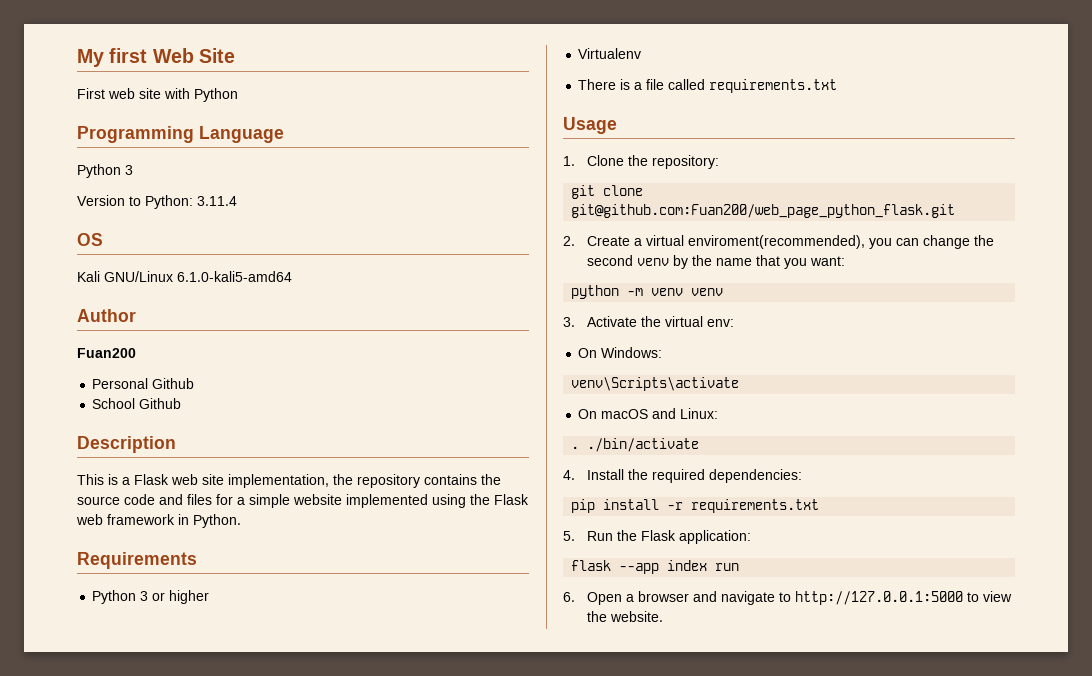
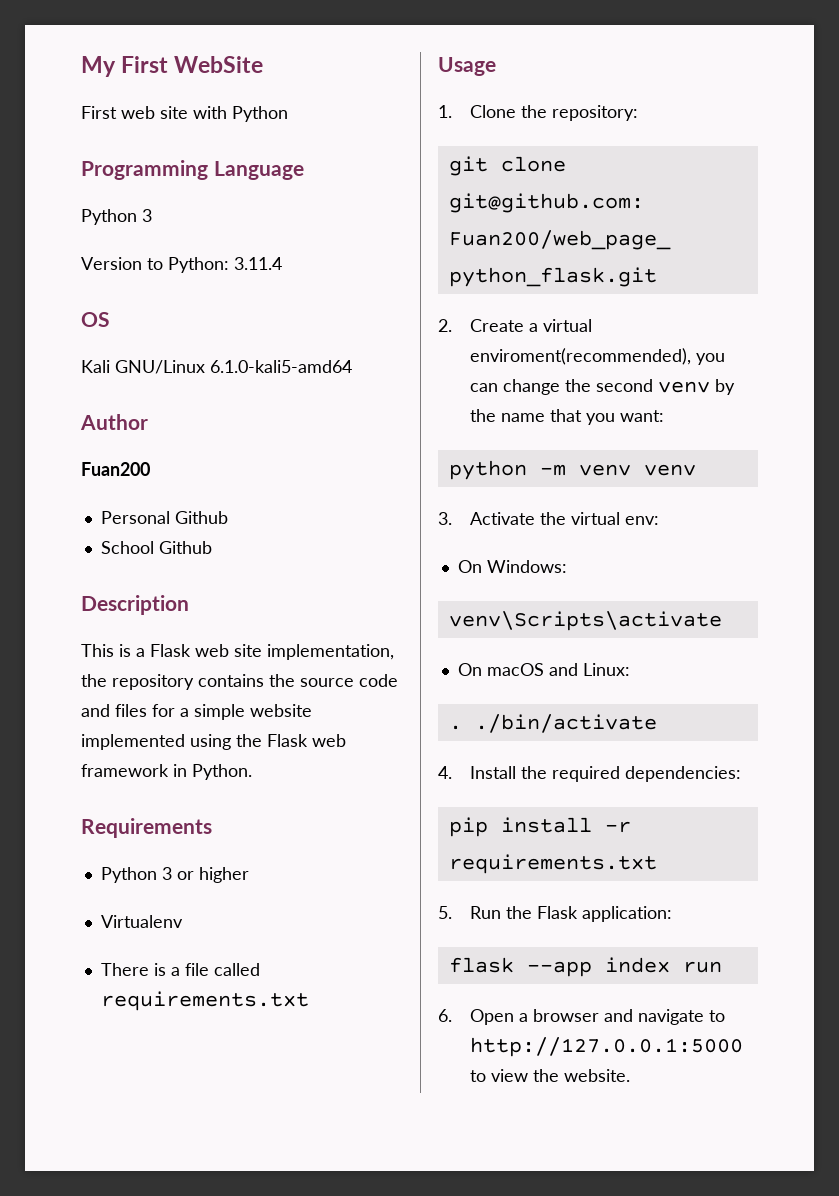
- My first Web Site
+ My First WebSite

